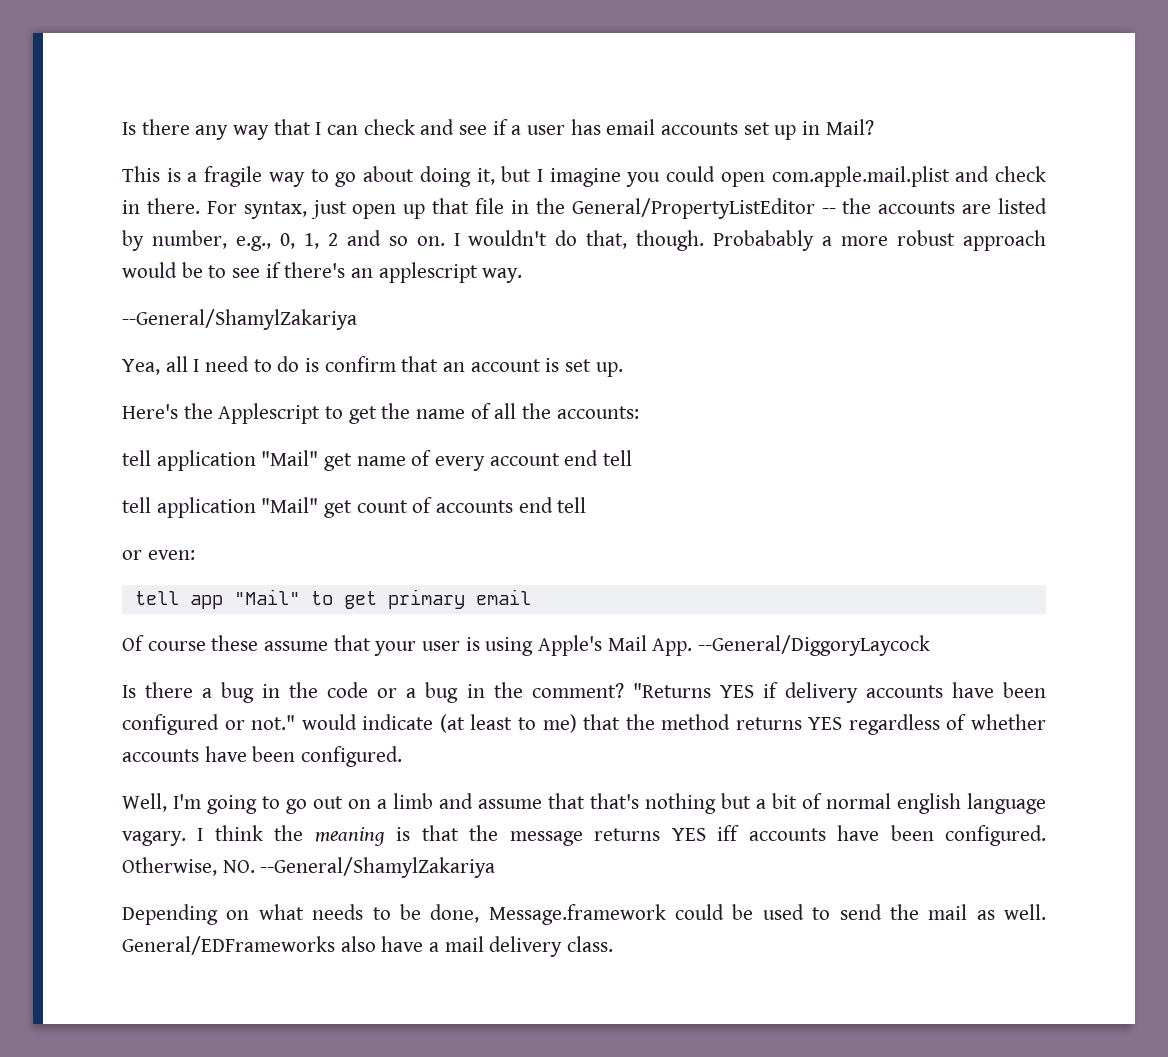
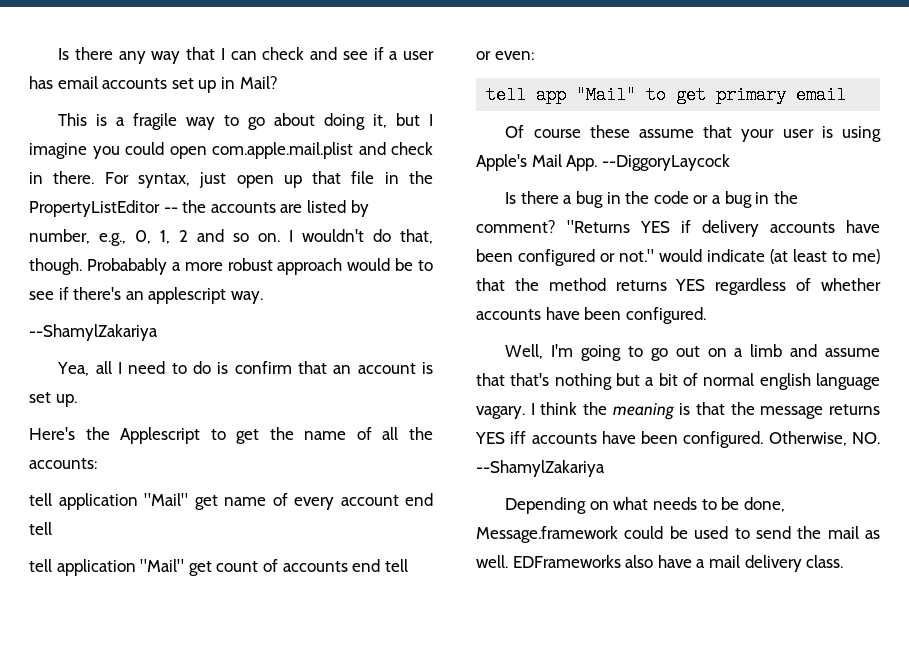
- For syntax, just open up that file in the General/PropertyListEditor -- the accounts are listed by number, e.g., 0, 1, 2 and so on.
+ For syntax, just open up that file in the PropertyListEditor -- the accounts are listed by number, e.g., 0, 1, 2 and so on.
  Probabably a more robust approach would be to see if there's an applescript way.
- --General/ShamylZakariya
+ --ShamylZakariya
- Of course these assume that your user is using Apple's Mail App. --General/DiggoryLaycock
+ Of course these assume that your user is using Apple's Mail App. --DiggoryLaycock
- Otherwise, NO. --General/ShamylZakariya
+ Otherwise, NO. --ShamylZakariya
- General/EDFrameworks also have a mail delivery class.
+ EDFrameworks also have a mail delivery class.

